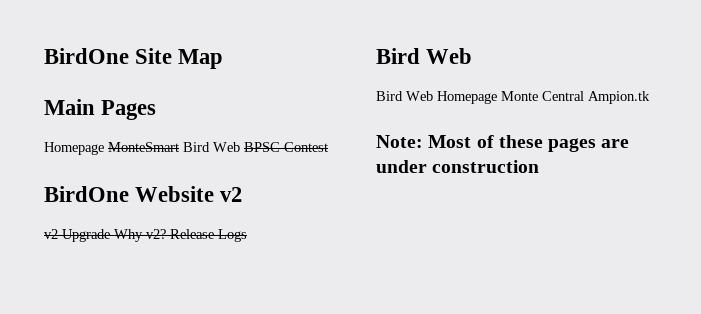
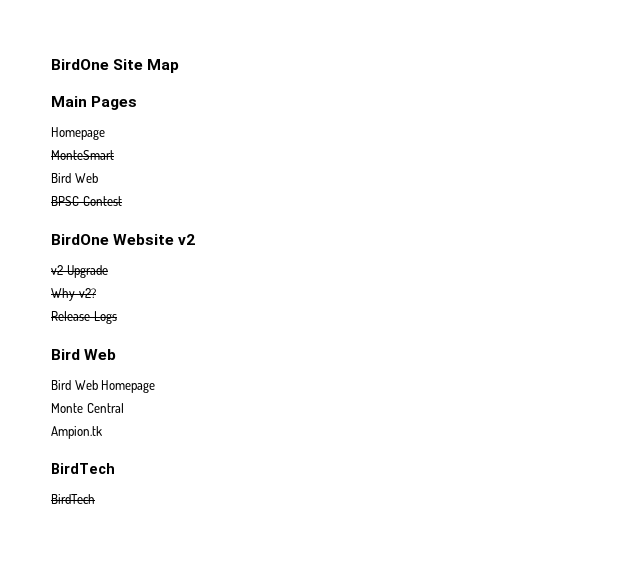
  Main Pages
- Homepage MonteSmart Bird Web BPSC Contest
+ Homepage
+ MonteSmart
+ Bird Web
+ BPSC Contest
- v2 Upgrade Why v2? Release Logs
+ v2 Upgrade
+ Why v2?
+ Release Logs
- Bird Web Homepage Monte Central Ampion.tk
- Note: Most of these pages are under construction
+ Bird Web Homepage
+ Monte Central
+ Ampion.tk
+ BirdTech
+ BirdTech

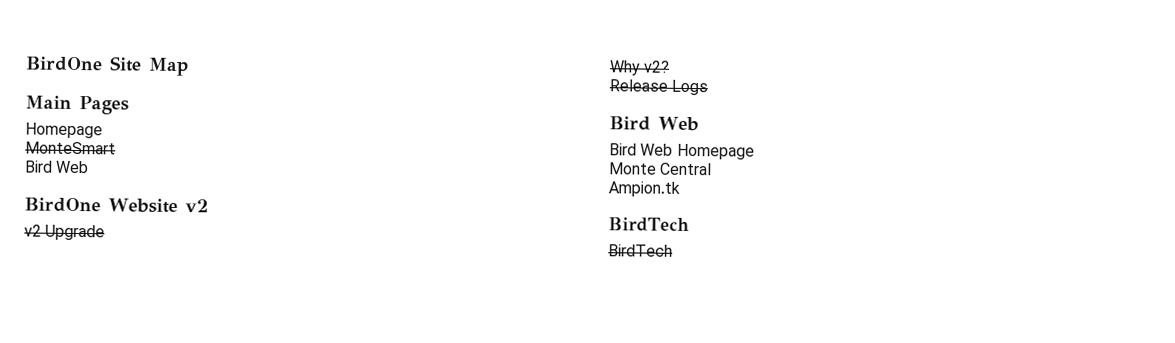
- BPSC Contest

